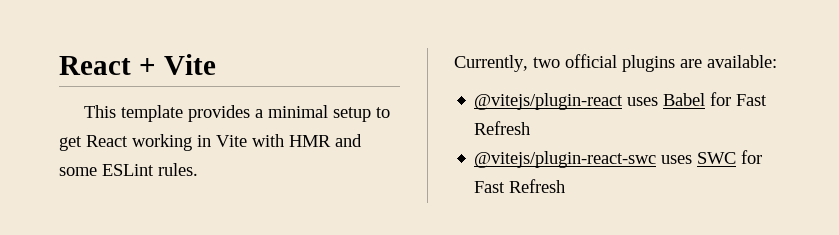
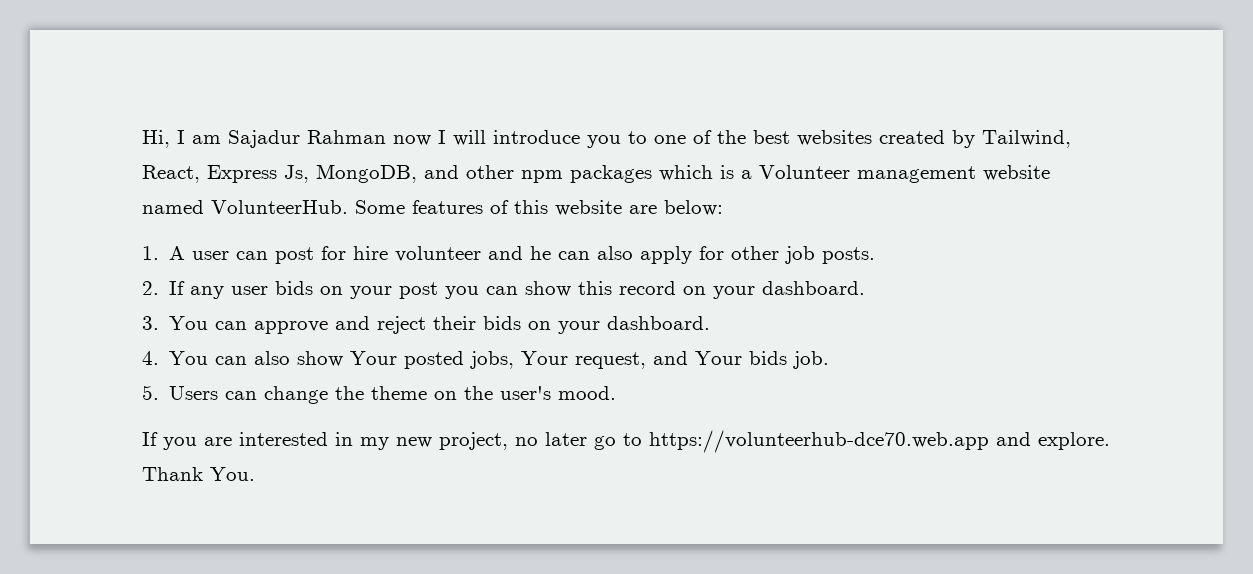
- React + Vite
- This template provides a minimal setup to get React working in Vite with HMR and some ESLint rules.
- Currently, two official plugins are available:
- @vitejs/plugin-react uses Babel for Fast Refresh
- @vitejs/plugin-react-swc uses SWC for Fast Refresh
+ Hi, I am Sajadur Rahman now I will introduce you to one of the best websites created by Tailwind, React, Express Js, MongoDB, and other npm packages which is a Volunteer management website named VolunteerHub. Some features of this website are below:
+ 1. A user can post for hire volunteer and he can also apply for other job posts.
+ 2. If any user bids on your post you can show this record on your dashboard.
+ 3. You can approve and reject their bids on your dashboard.
+ 4. You can also show Your posted jobs, Your request, and Your bids job.
+ 5. Users can change the theme on the user's mood.
+ If you are interested in my new project, no later go to https://volunteerhub-dce70.web.app and explore. Thank You.

